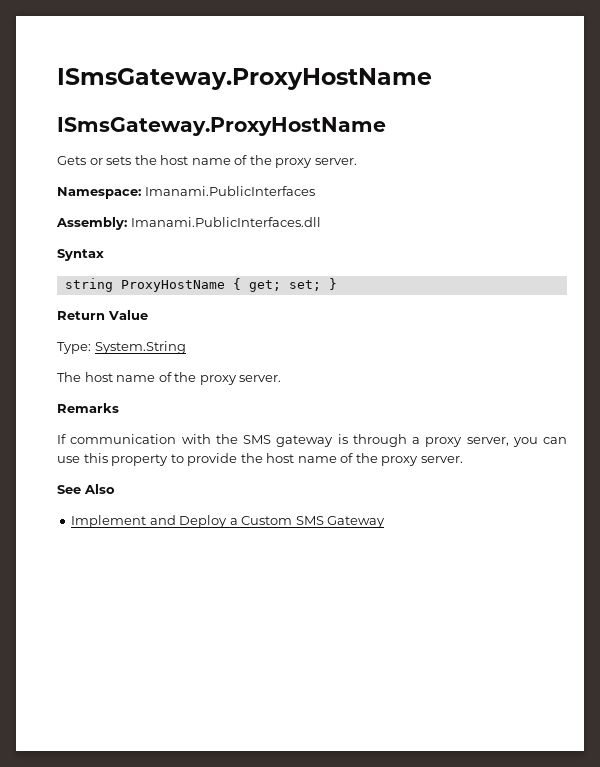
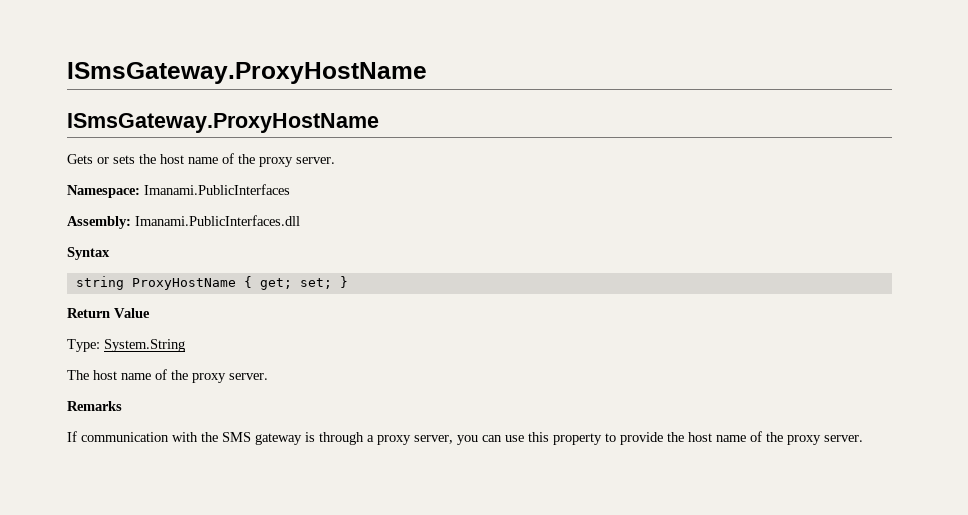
- See Also
- Implement and Deploy a Custom SMS Gateway

